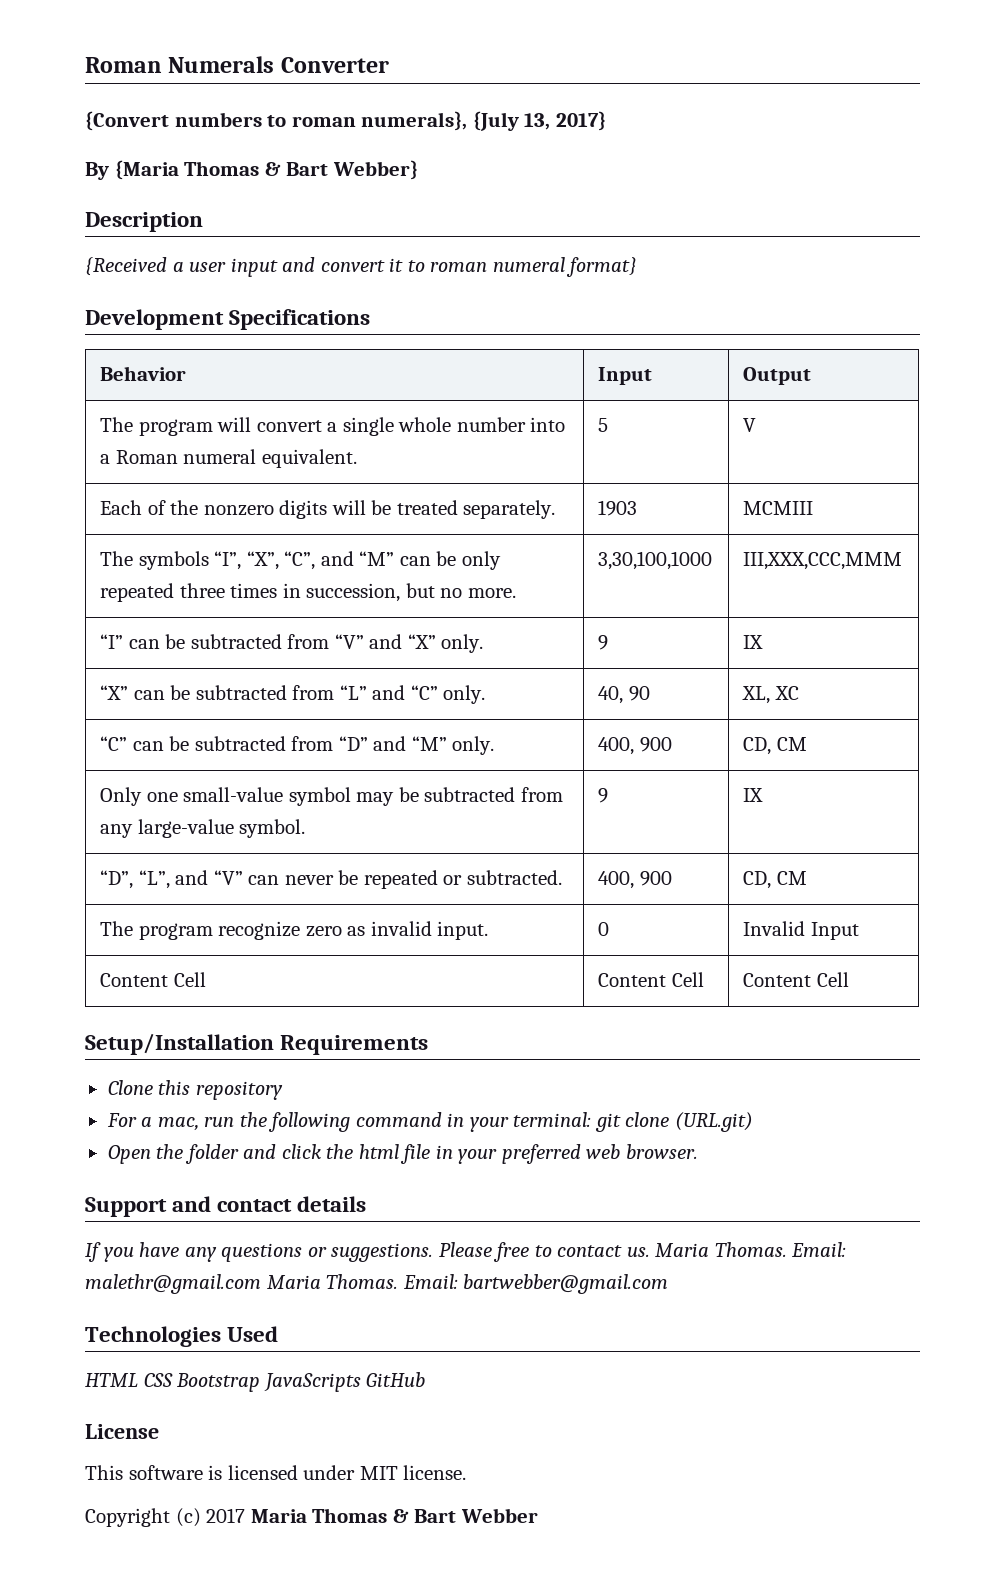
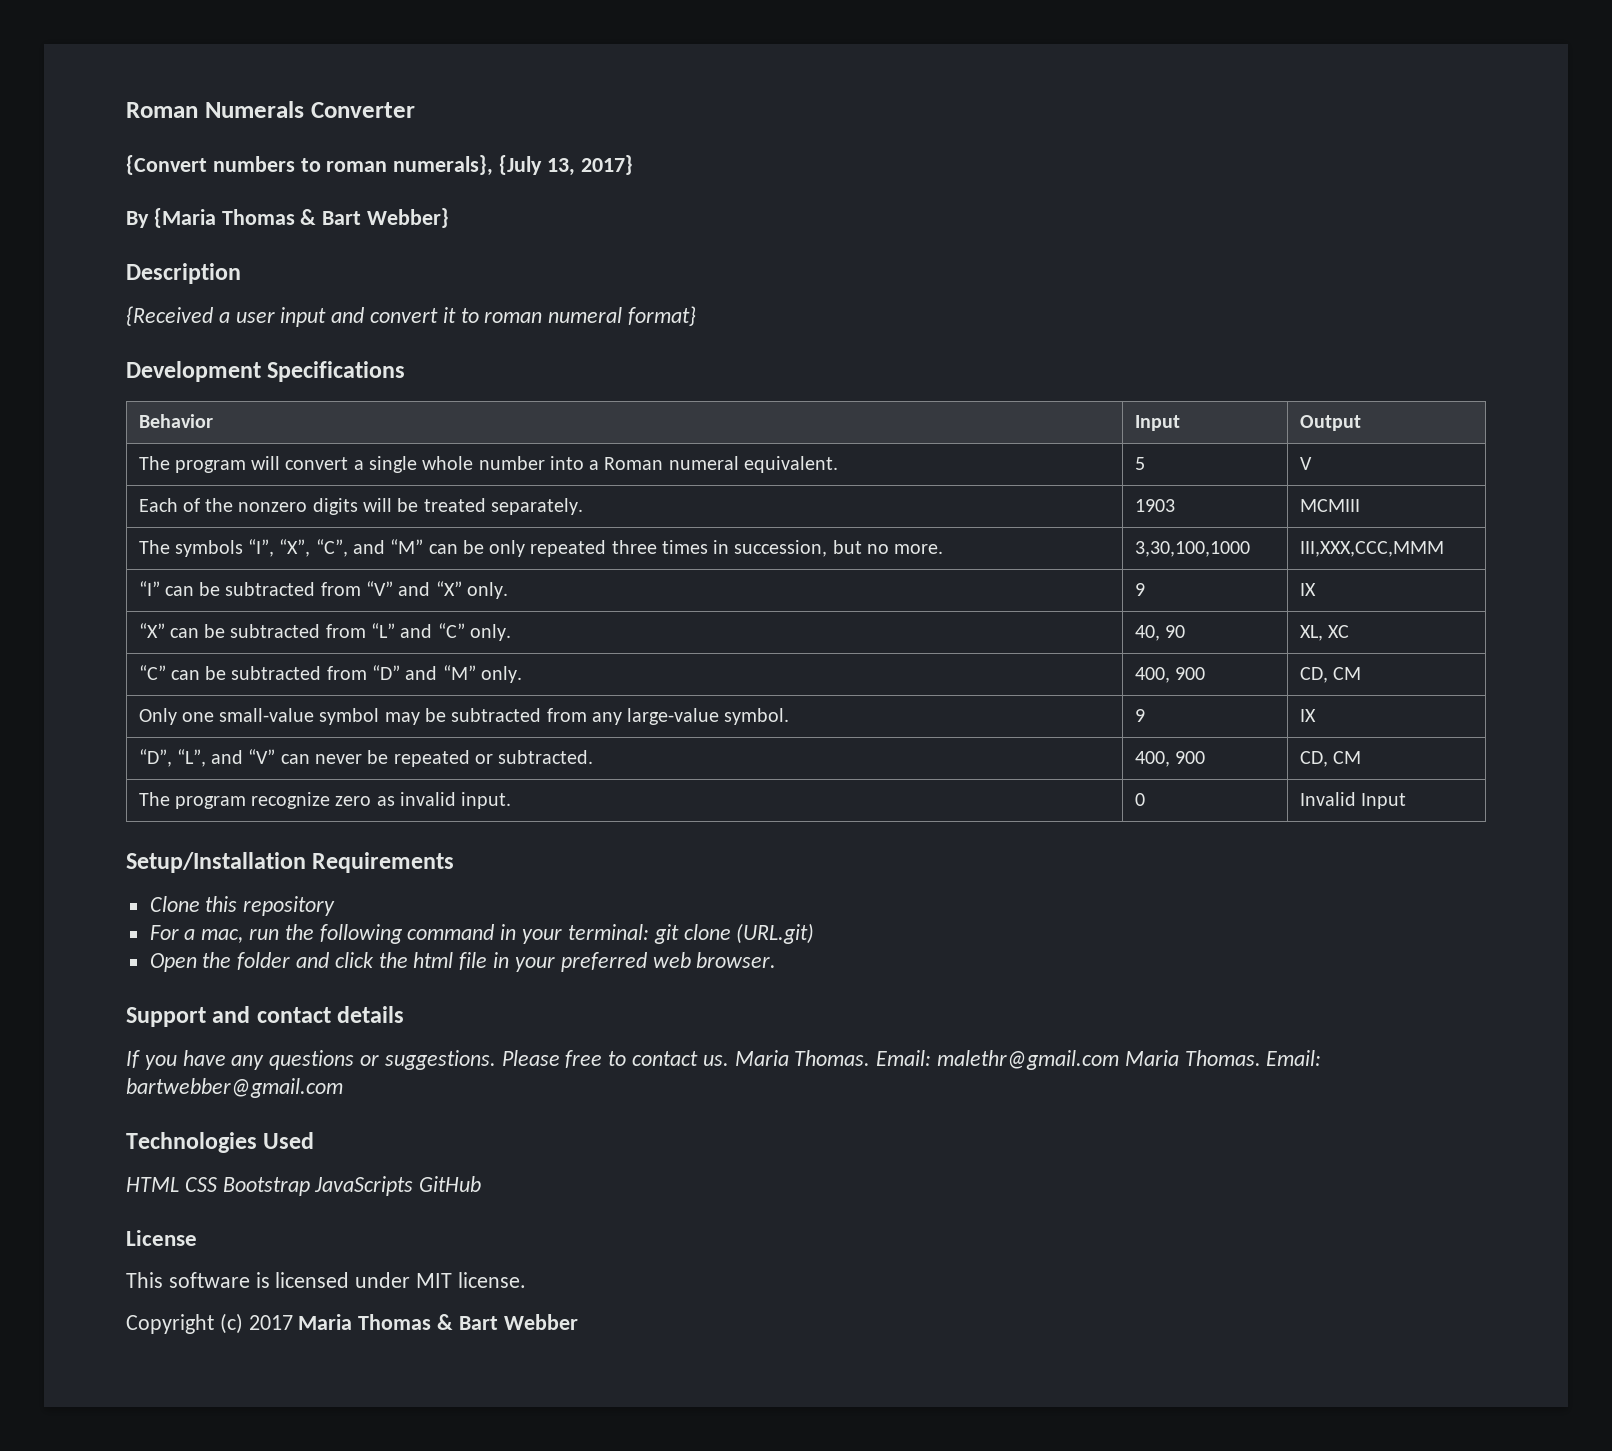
- Content Cell | Content Cell | Content Cell

